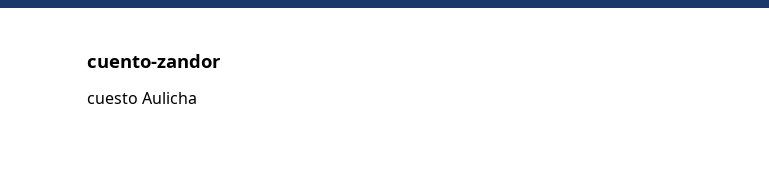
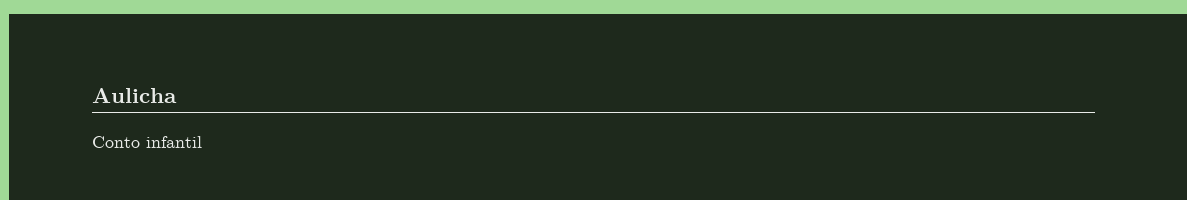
- cuento-zandor
- cuesto Aulicha
+ Aulicha
+ Conto infantil

